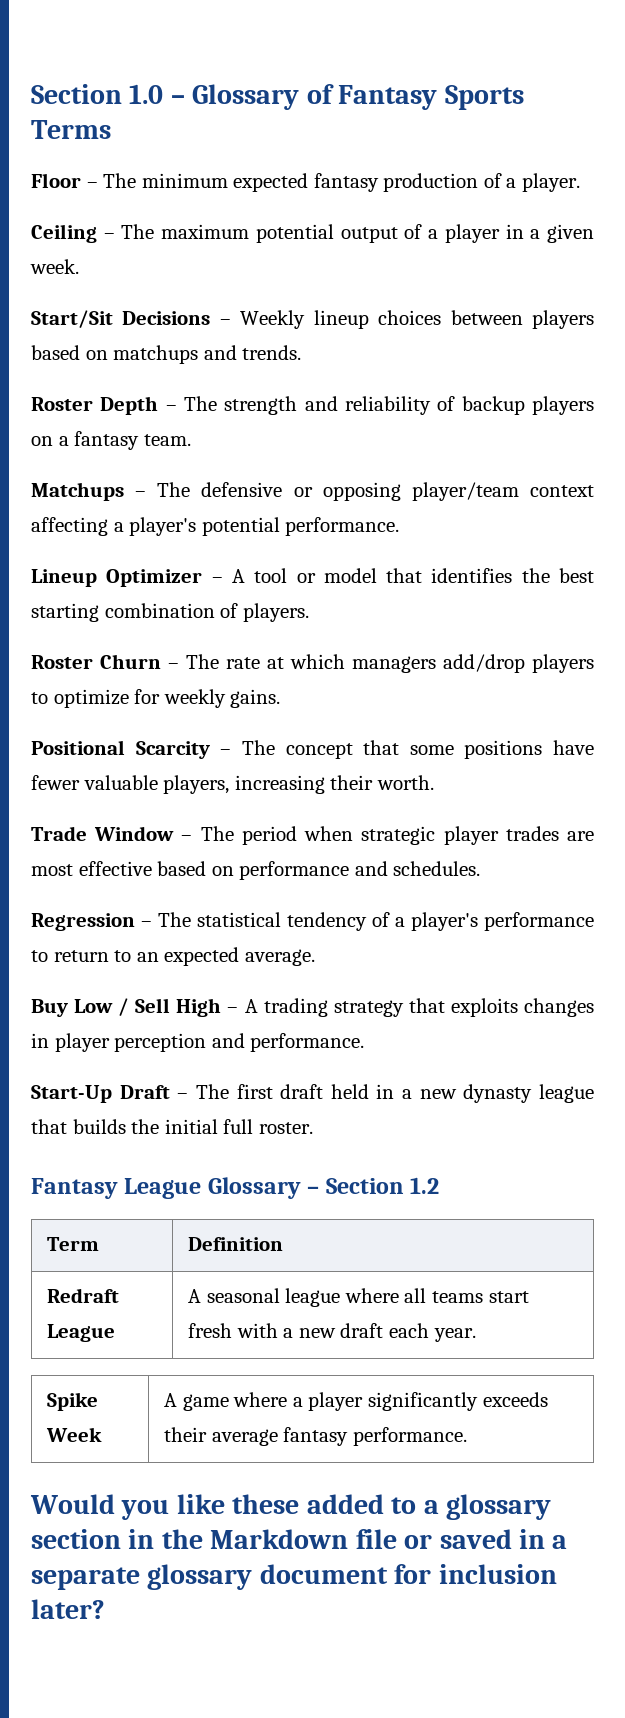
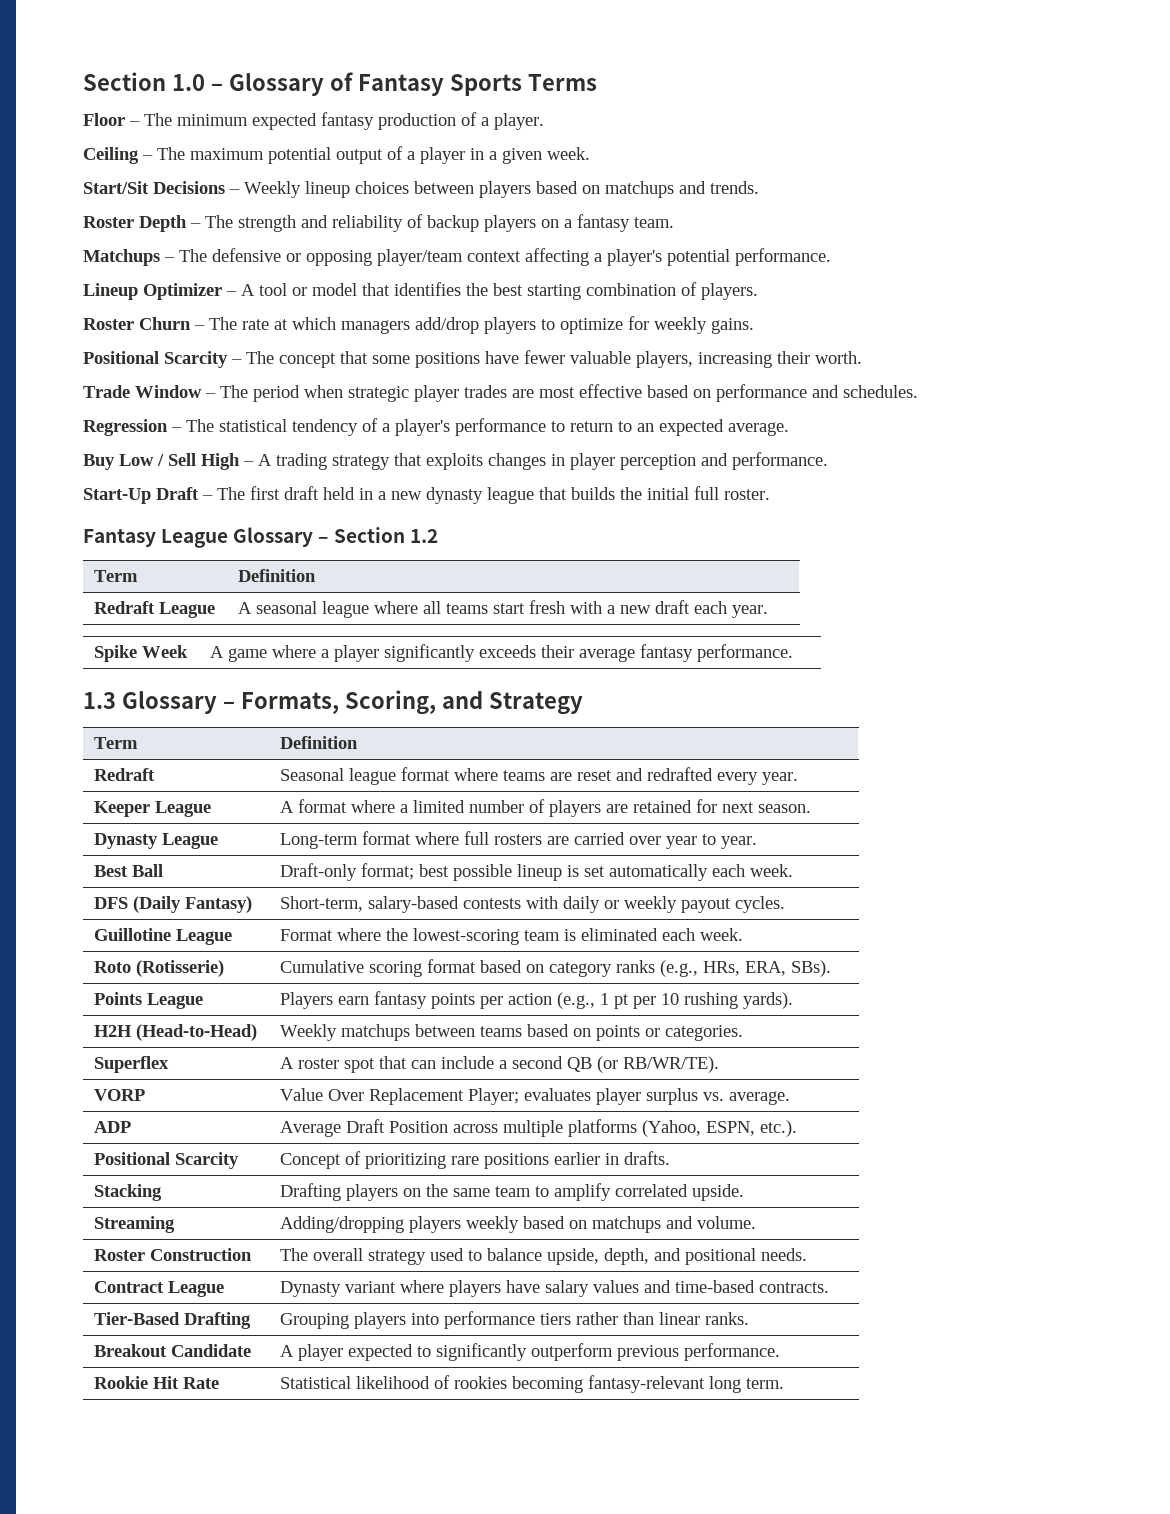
- Would you like these added to a glossary section in the Markdown file or saved in a separate glossary document for inclusion later?
+ 1.3 Glossary – Formats, Scoring, and Strategy
+ Term | Definition
+ Redraft | Seasonal league format where teams are reset and redrafted every year.
+ Keeper League | A format where a limited number of players are retained for next season.
+ Dynasty League | Long-term format where full rosters are carried over year to year.
+ Best Ball | Draft-only format; best possible lineup is set automatically each week.
+ DFS (Daily Fantasy) | Short-term, salary-based contests with daily or weekly payout cycles.
+ Guillotine League | Format where the lowest-scoring team is eliminated each week.
+ Roto (Rotisserie) | Cumulative scoring format based on category ranks (e.g., HRs, ERA, SBs).
+ Points League | Players earn fantasy points per action (e.g., 1 pt per 10 rushing yards).
+ H2H (Head-to-Head) | Weekly matchups between teams based on points or categories.
+ Superflex | A roster spot that can include a second QB (or RB/WR/TE).
+ VORP | Value Over Replacement Player; evaluates player surplus vs. average.
+ ADP | Average Draft Position across multiple platforms (Yahoo, ESPN, etc.).
+ Positional Scarcity | Concept of prioritizing rare positions earlier in drafts.
+ Stacking | Drafting players on the same team to amplify correlated upside.
+ Streaming | Adding/dropping players weekly based on matchups and volume.
+ Roster Construction | The overall strategy used to balance upside, depth, and positional needs.
+ Contract League | Dynasty variant where players have salary values and time-based contracts.
+ Tier-Based Drafting | Grouping players into performance tiers rather than linear ranks.
+ Breakout Candidate | A player expected to significantly outperform previous performance.
+ Rookie Hit Rate | Statistical likelihood of rookies becoming fantasy-relevant long term.

